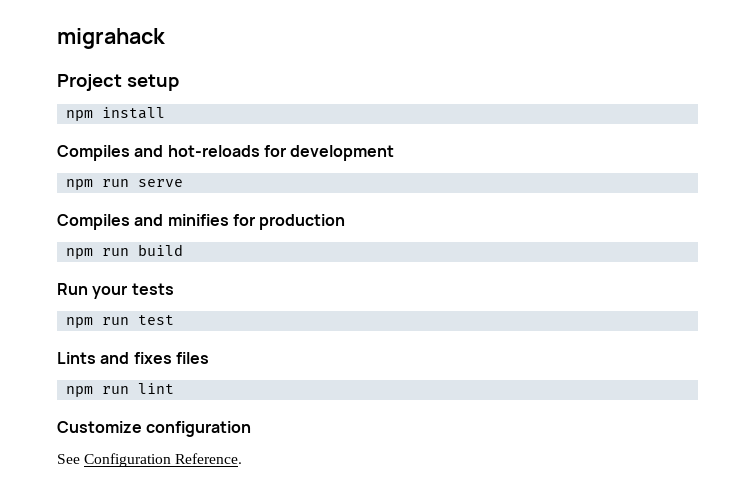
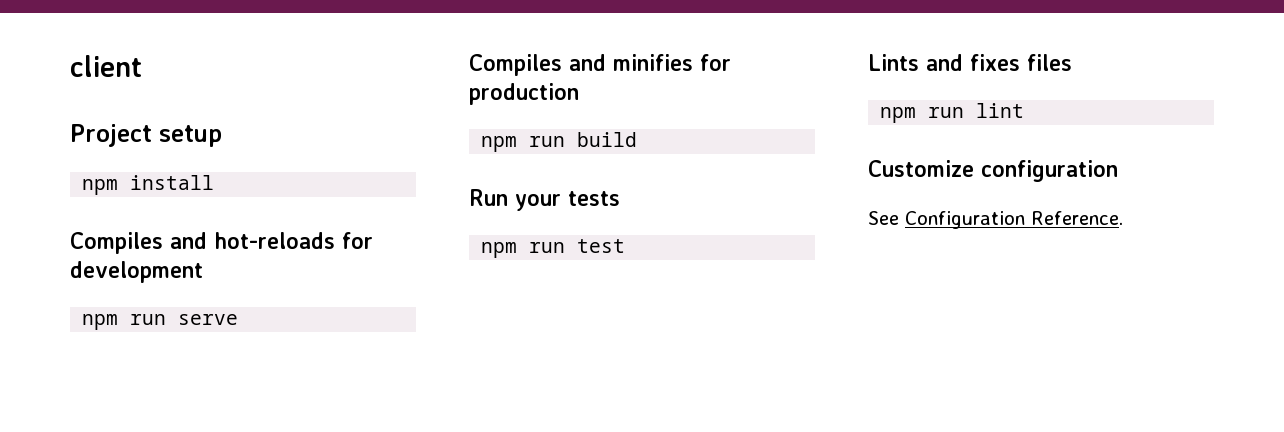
- migrahack
+ client

